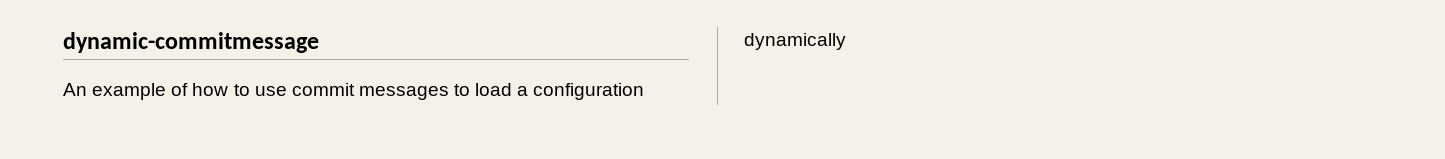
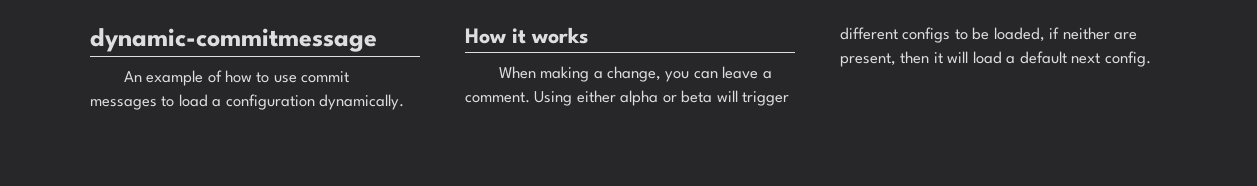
- An example of how to use commit messages to load a configuration dynamically
+ An example of how to use commit messages to load a configuration dynamically.
+ How it works
+ When making a change, you can leave a comment. Using either alpha or beta will trigger different configs to be loaded, if neither are present, then it will load a default next config.

